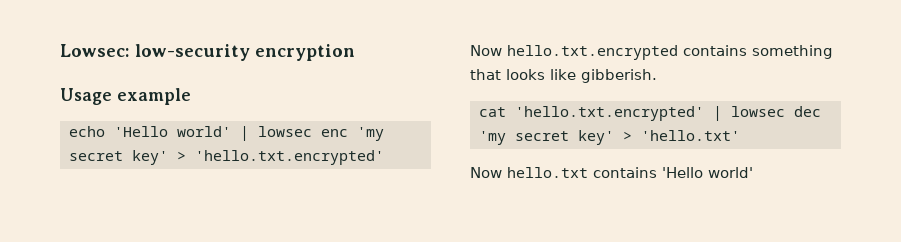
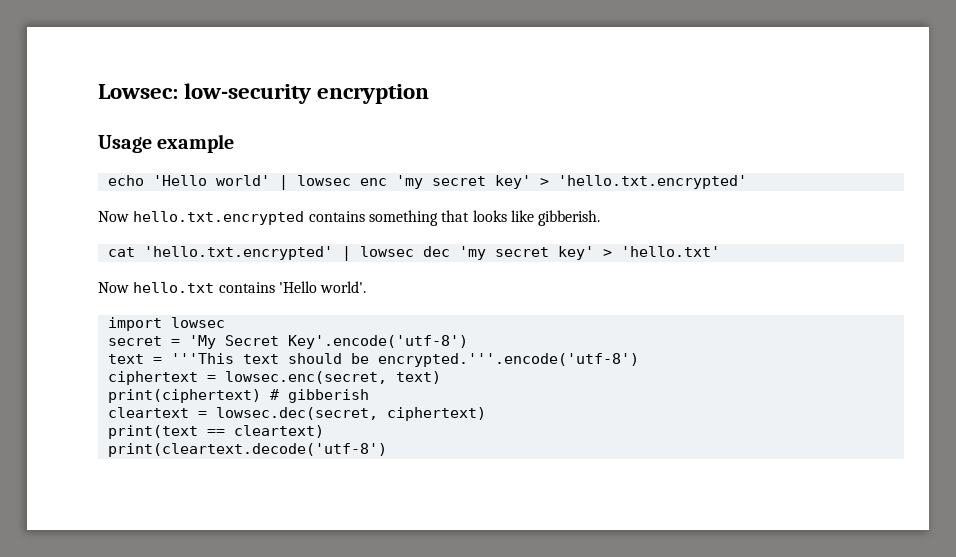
- Now hello.txt contains 'Hello world'
+ Now hello.txt contains 'Hello world'.
+ import lowsec
+ secret = 'My Secret Key'.encode('utf-8')
+ text = '''This text should be encrypted.'''.encode('utf-8')
+ ciphertext = lowsec.enc(secret, text)
+ print(ciphertext) # gibberish
+ cleartext = lowsec.dec(secret, ciphertext)
+ print(text == cleartext)
+ print(cleartext.decode('utf-8')

